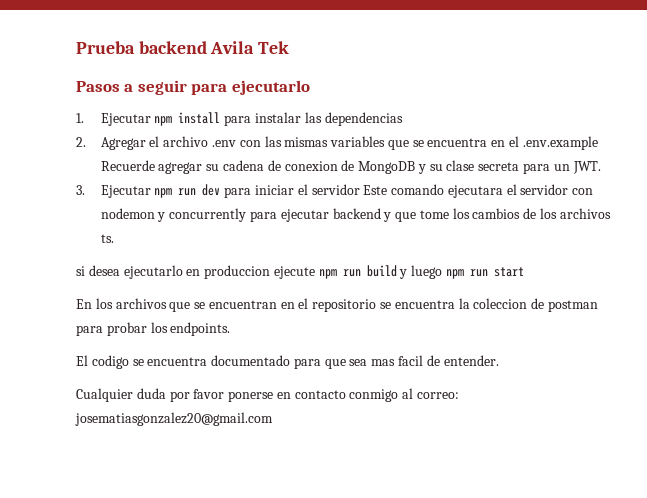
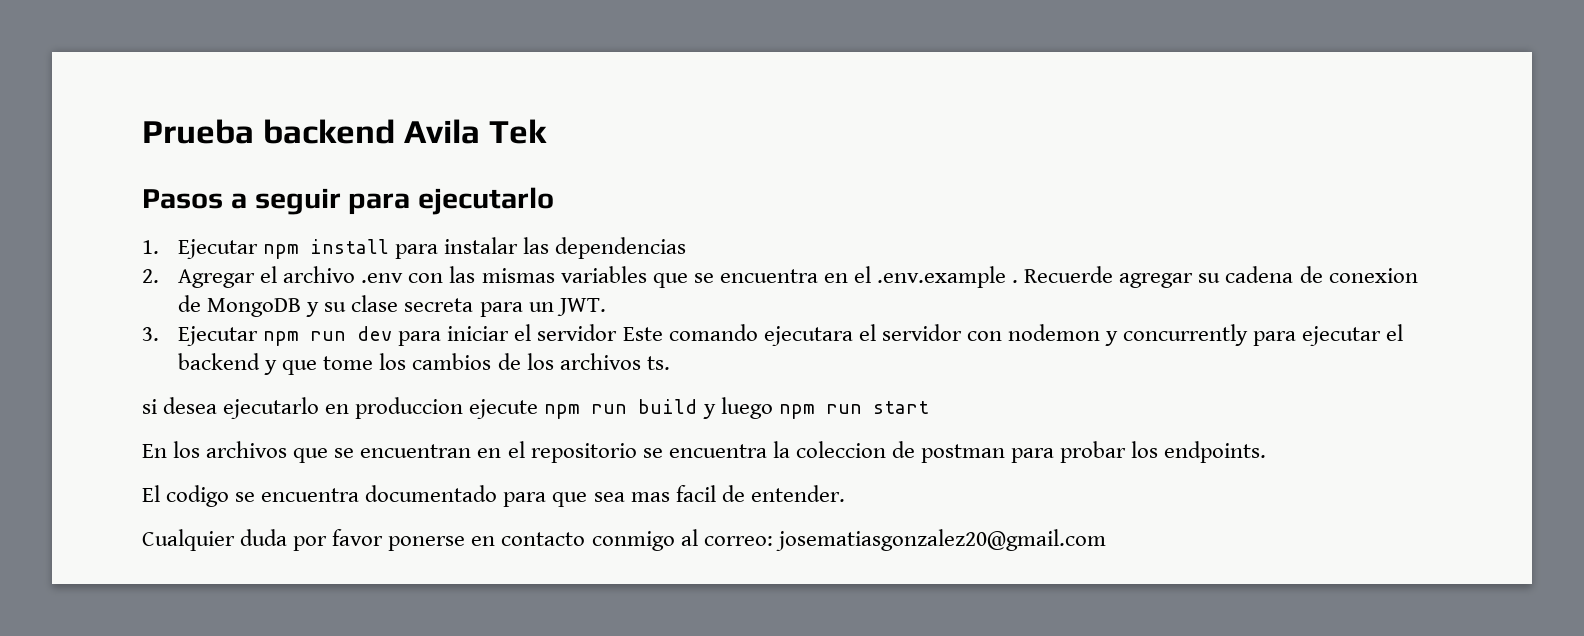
- 2. Agregar el archivo .env con las mismas variables que se encuentra en el .env.example Recuerde agregar su cadena de conexion de MongoDB y su clase secreta para un JWT.
+ 2. Agregar el archivo .env con las mismas variables que se encuentra en el .env.example . Recuerde agregar su cadena de conexion de MongoDB y su clase secreta para un JWT.
- 3. Ejecutar npm run dev para iniciar el servidor Este comando ejecutara el servidor con nodemon y concurrently para ejecutar backend y que tome los cambios de los archivos ts.
+ 3. Ejecutar npm run dev para iniciar el servidor Este comando ejecutara el servidor con nodemon y concurrently para ejecutar el backend y que tome los cambios de los archivos ts.

